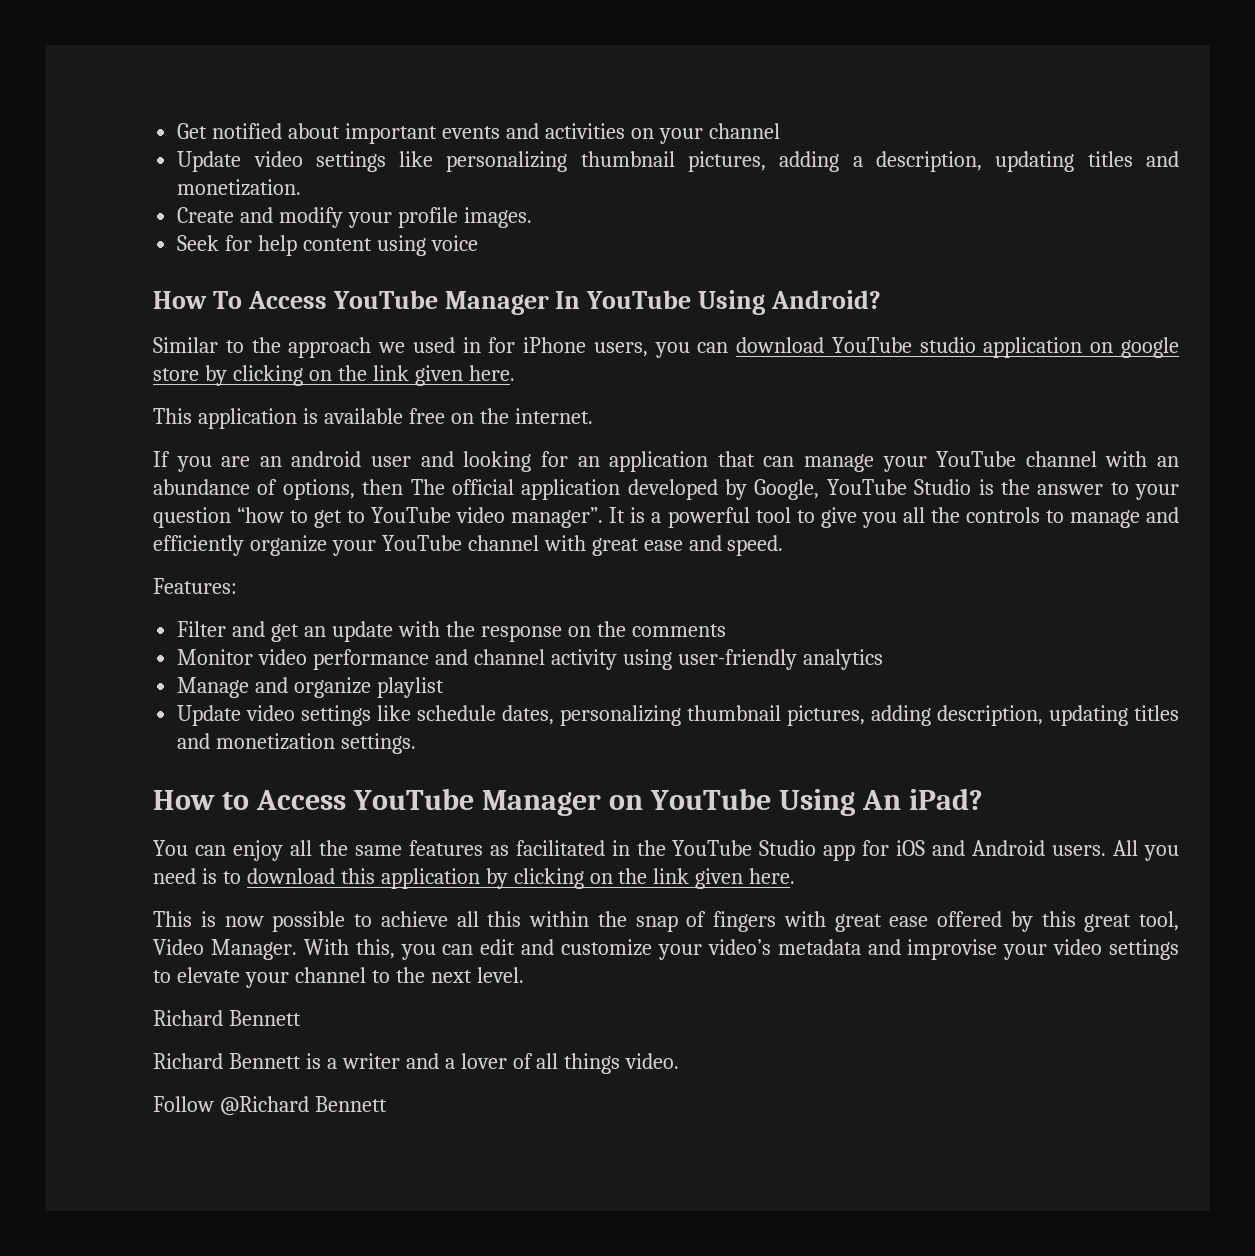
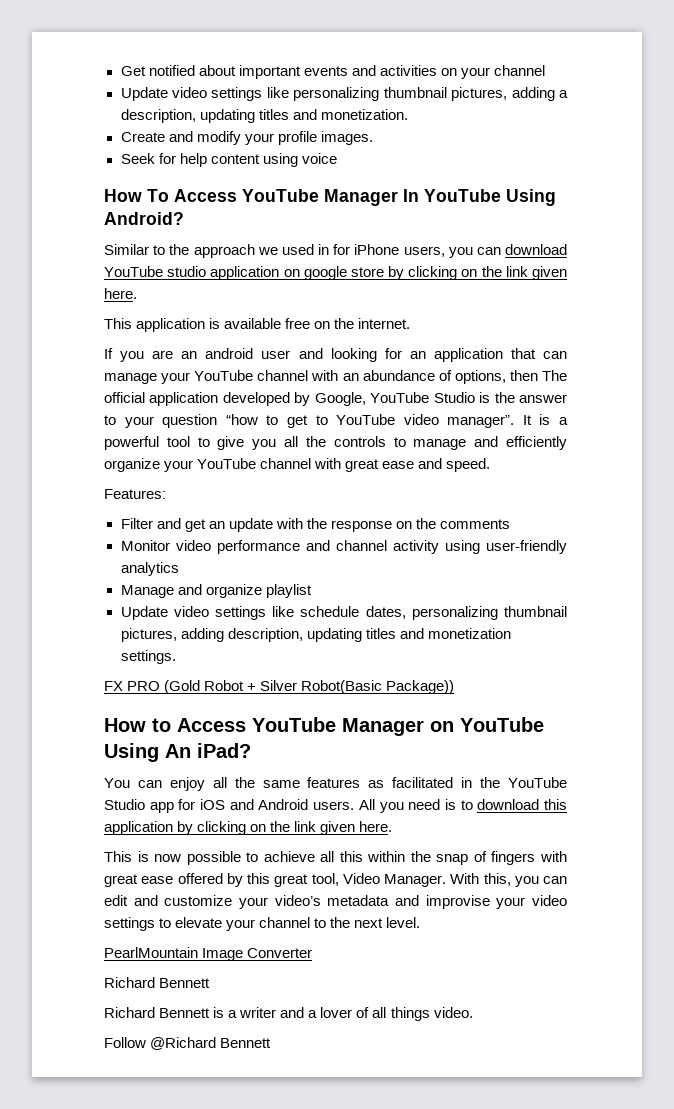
+ FX PRO (Gold Robot + Silver Robot(Basic Package))
+ PearlMountain Image Converter

